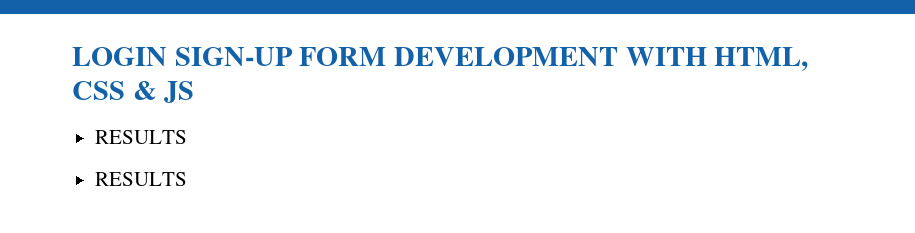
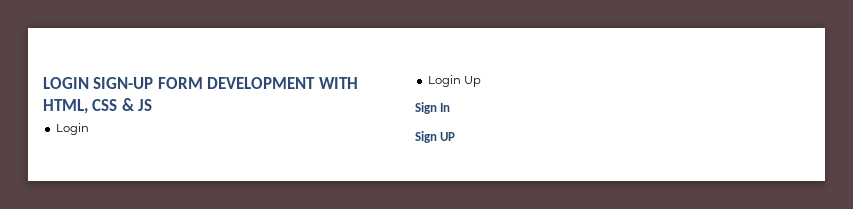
  LOGIN SIGN-UP FORM DEVELOPMENT WITH HTML, CSS & JS
- RESULTS
- RESULTS
+ Login
+ Login Up
+ Sign In
+ Sign UP

